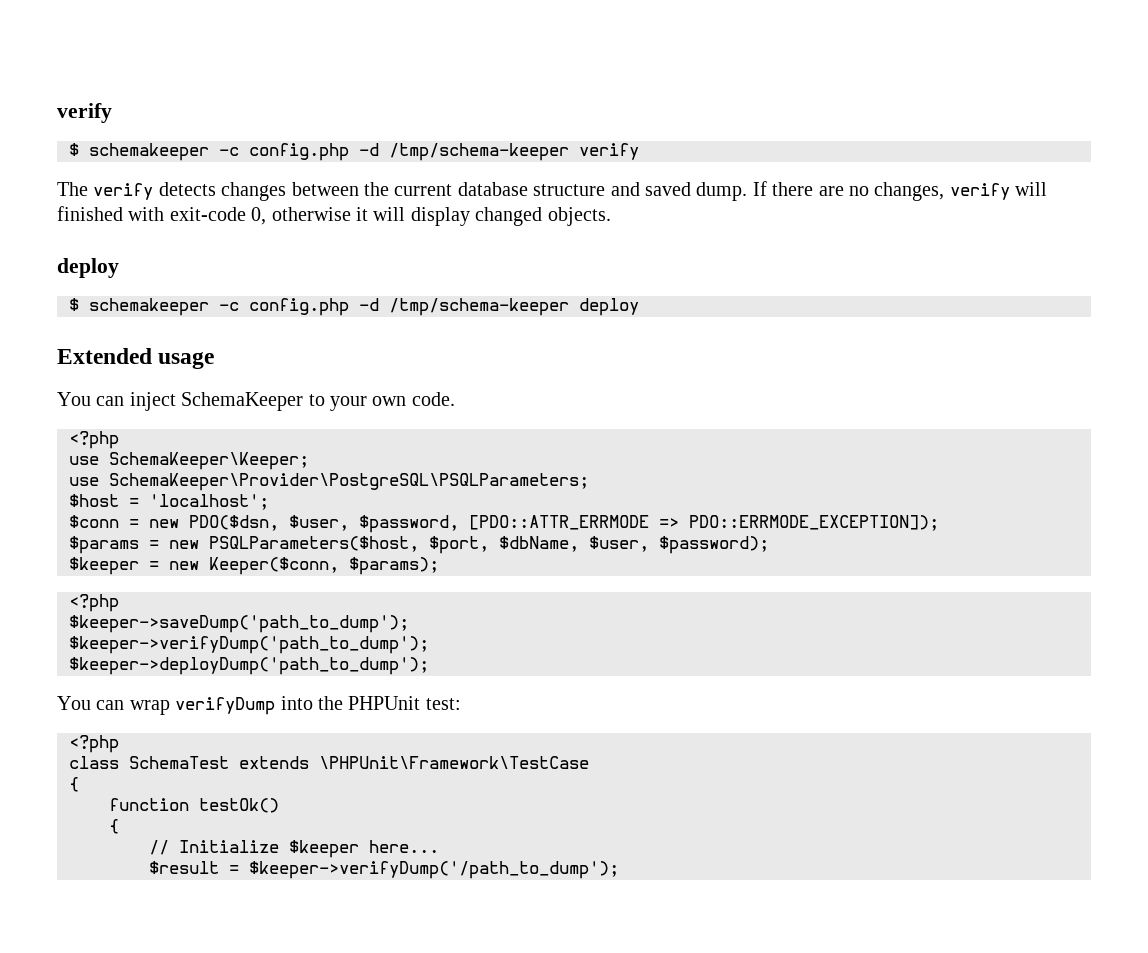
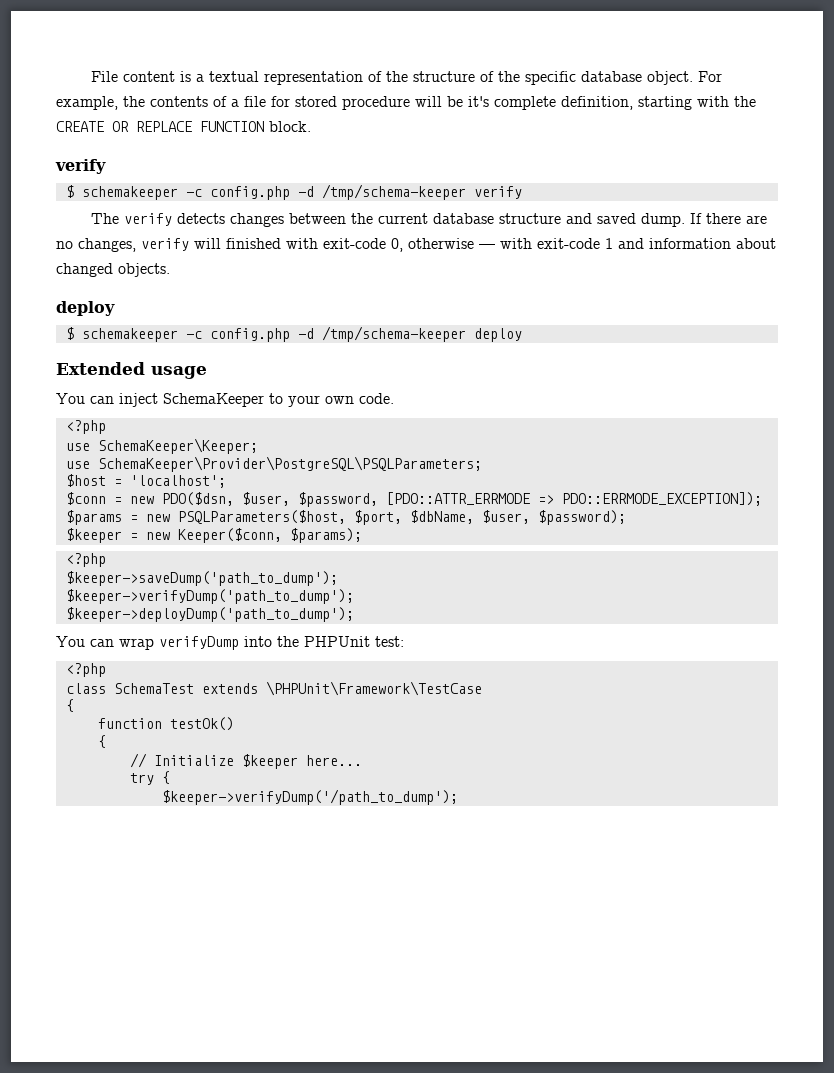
+ File content is a textual representation of the structure of the specific database object. For example, the contents of a file for stored procedure will be it's complete definition, starting with the CREATE OR REPLACE FUNCTION block.
- If there are no changes, verify will finished with exit-code 0, otherwise it will display changed objects.
+ If there are no changes, verify will finished with exit-code 0, otherwise — with exit-code 1 and information about changed objects.
- $result = $keeper->verifyDump('/path_to_dump');
+ try {
+ $keeper->verifyDump('/path_to_dump');

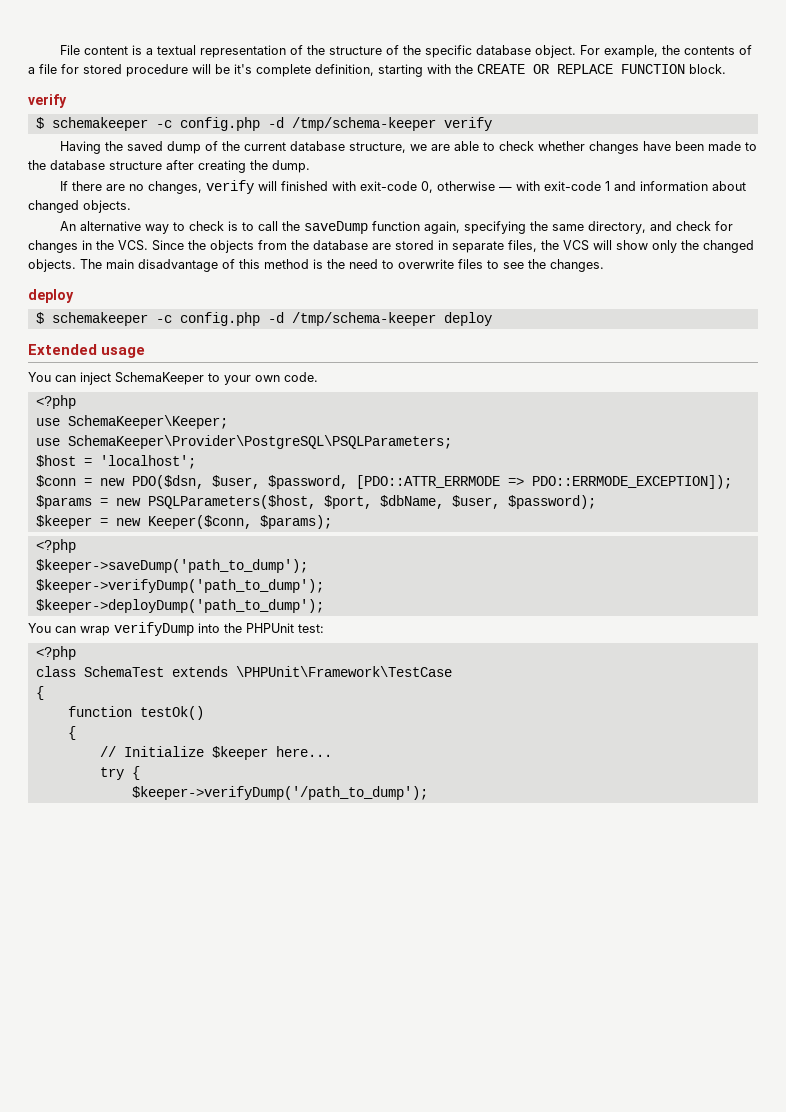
- The verify detects changes between the current database structure and saved dump. If there are no changes, verify will finished with exit-code 0, otherwise — with exit-code 1 and information about changed objects.
+ Having the saved dump of the current database structure, we are able to check whether changes have been made to the database structure after creating the dump.
+ If there are no changes, verify will finished with exit-code 0, otherwise — with exit-code 1 and information about changed objects.
+ An alternative way to check is to call the saveDump function again, specifying the same directory, and check for changes in the VCS. Since the objects from the database are stored in separate files, the VCS will show only the changed objects. The main disadvantage of this method is the need to overwrite files to see the changes.

